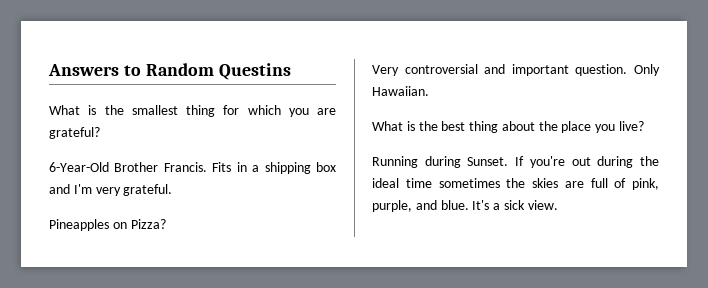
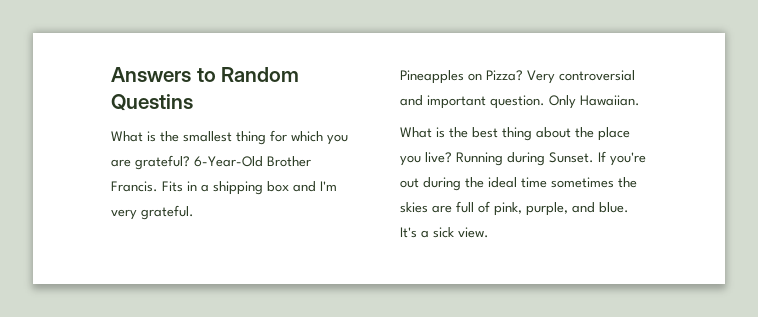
- What is the smallest thing for which you are grateful?
- 6-Year-Old Brother Francis.
+ What is the smallest thing for which you are grateful? 6-Year-Old Brother Francis.
- Pineapples on Pizza?
- Very controversial and important question.
+ Pineapples on Pizza? Very controversial and important question.
- What is the best thing about the place you live?
- Running during Sunset.
+ What is the best thing about the place you live? Running during Sunset.

